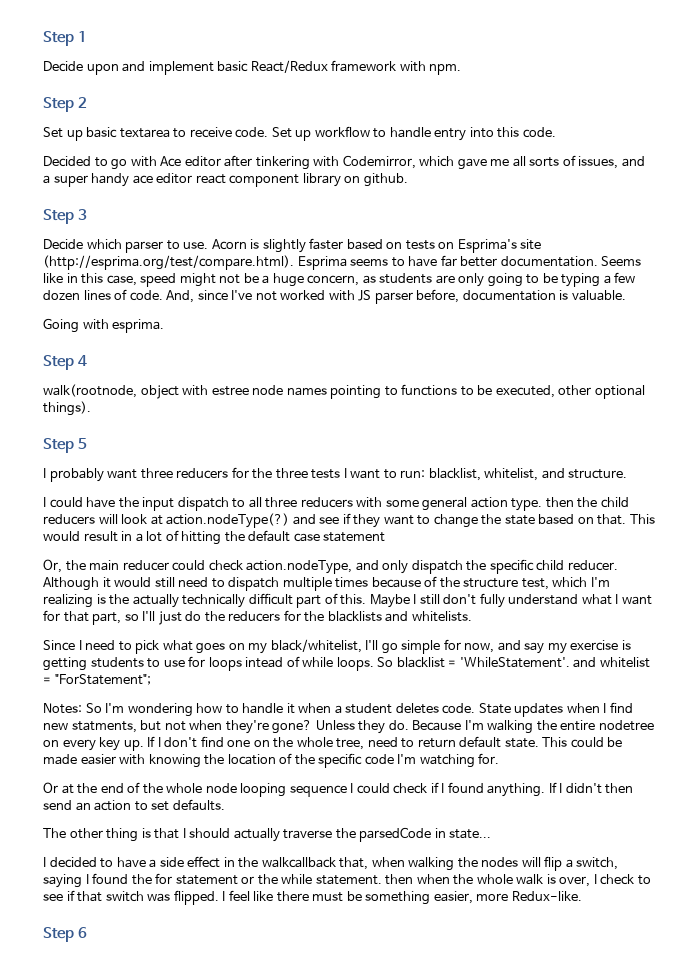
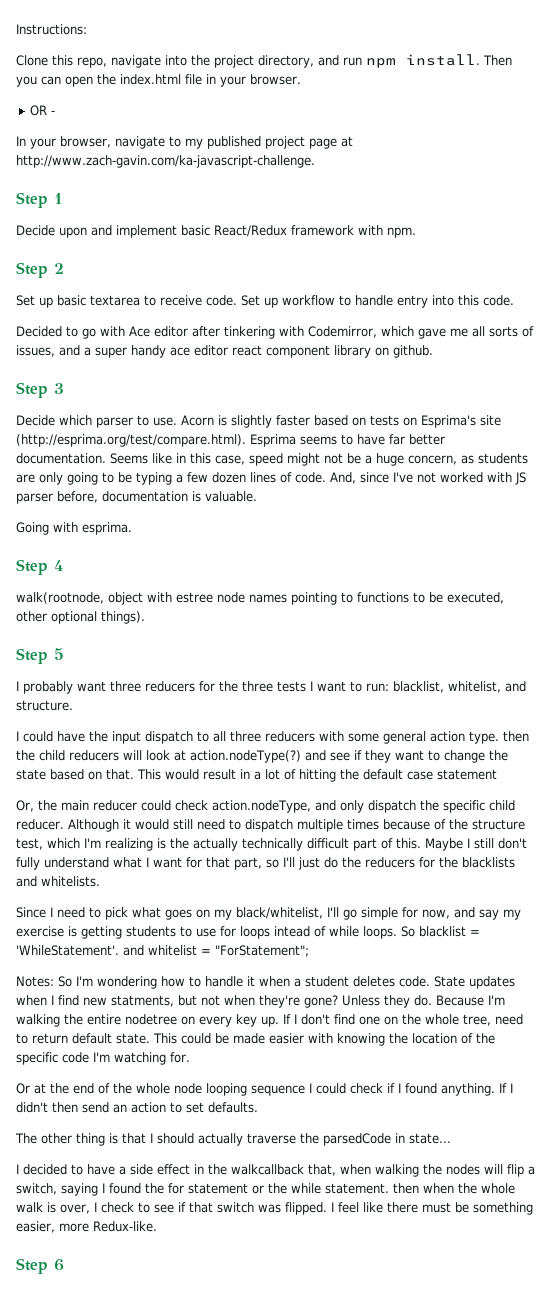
+ Instructions:
+ Clone this repo, navigate into the project directory, and run npm install. Then you can open the index.html file in your browser.
+ OR -
+ In your browser, navigate to my published project page at http://www.zach-gavin.com/ka-javascript-challenge.

